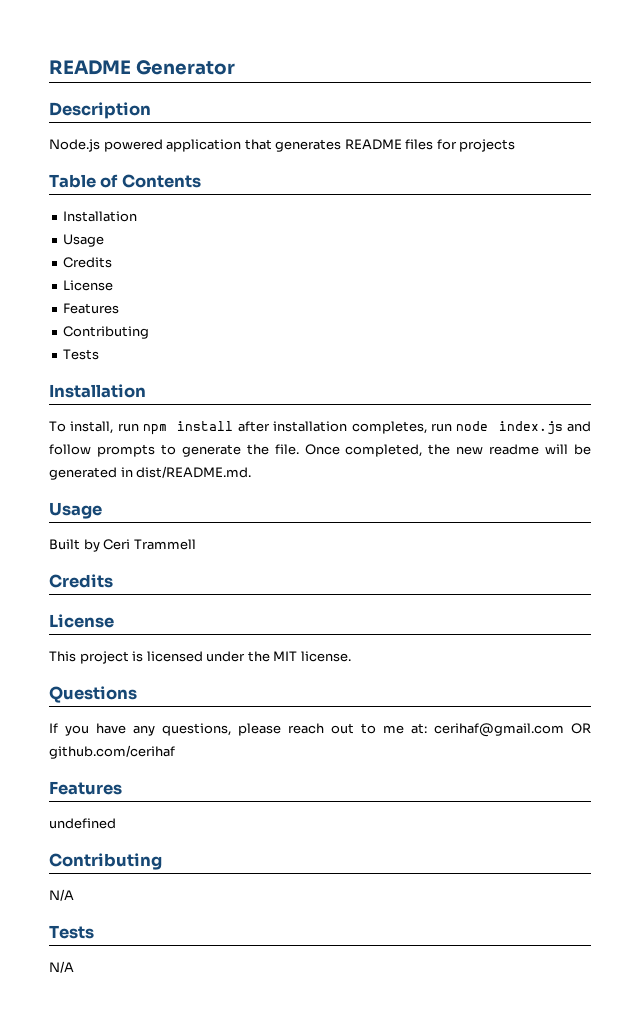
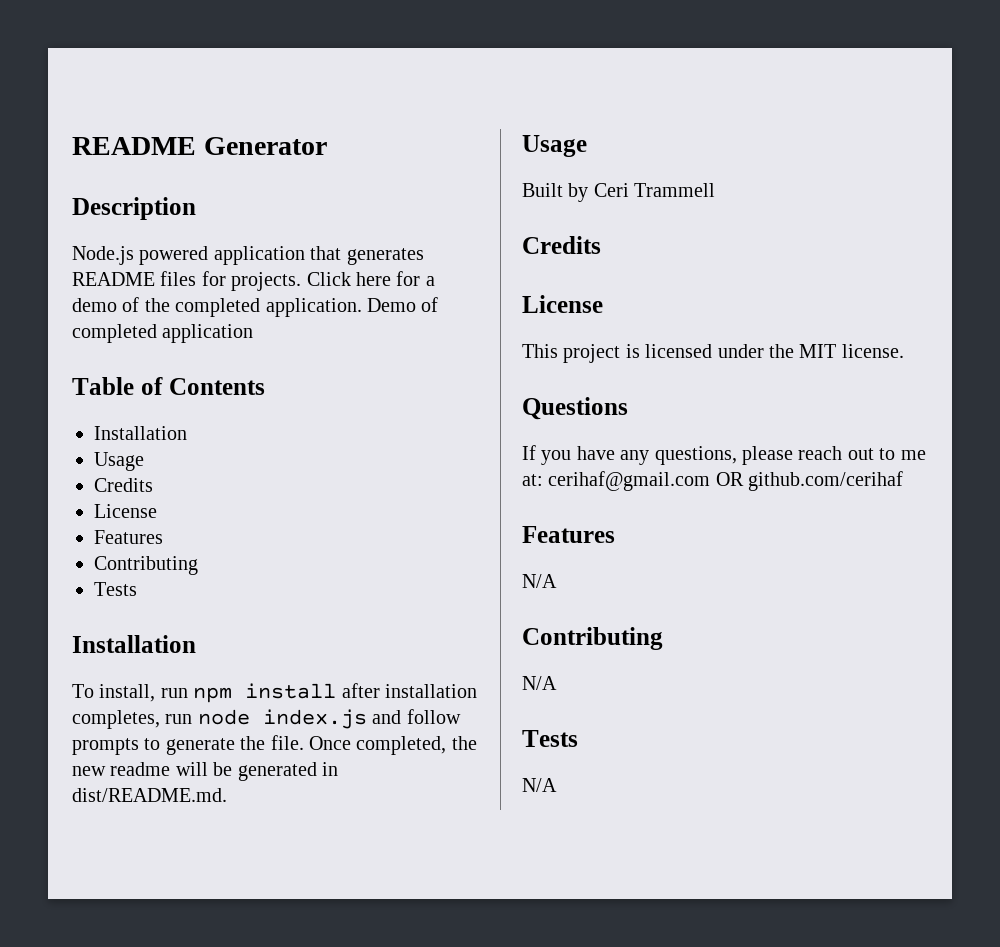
- Node.js powered application that generates README files for projects
+ Node.js powered application that generates README files for projects. Click here for a demo of the completed application. Demo of completed application
  If you have any questions, please reach out to me at: cerihaf@gmail.com OR github.com/cerihaf
  Features
- undefined
+ N/A

